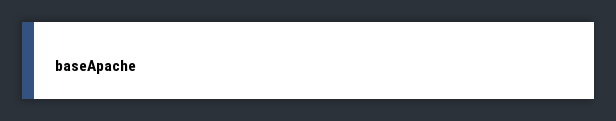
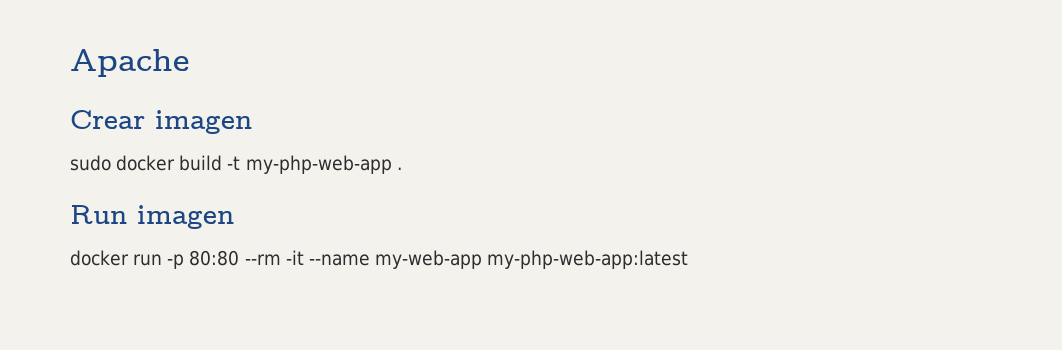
- baseApache
+ Apache
+ Crear imagen
+ sudo docker build -t my-php-web-app .
+ Run imagen
+ docker run -p 80:80 --rm -it --name my-web-app my-php-web-app:latest

